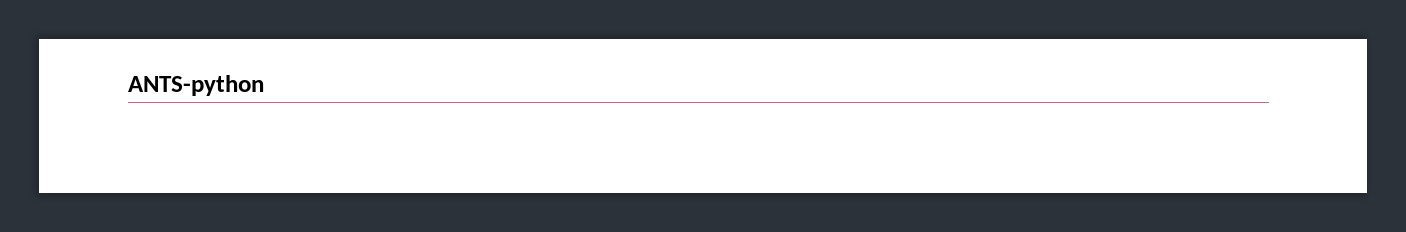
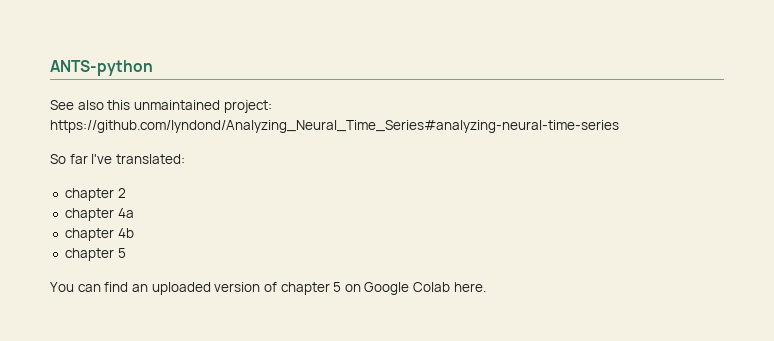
+ See also this unmaintained project: https://github.com/lyndond/Analyzing_Neural_Time_Series#analyzing-neural-time-series
+ So far I've translated:
+ chapter 2
+ chapter 4a
+ chapter 4b
+ chapter 5
+ You can find an uploaded version of chapter 5 on Google Colab here.

